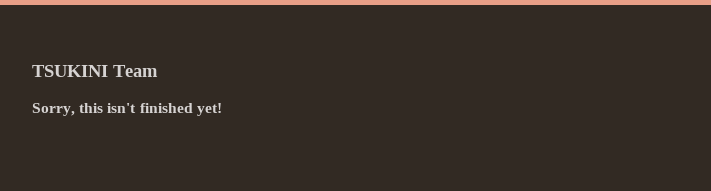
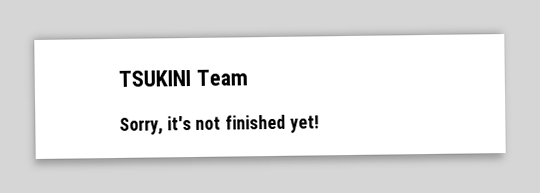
- Sorry, this isn't finished yet!
+ Sorry, it's not finished yet!

